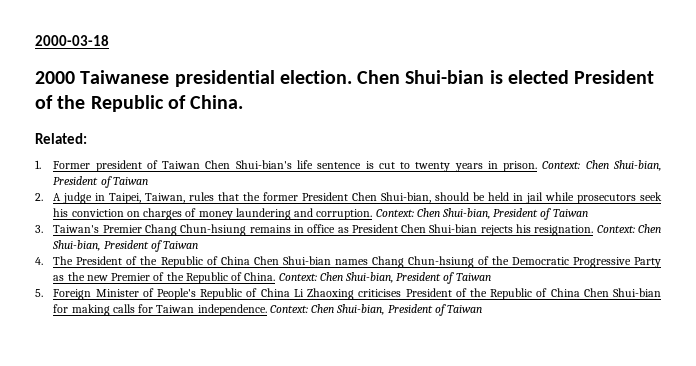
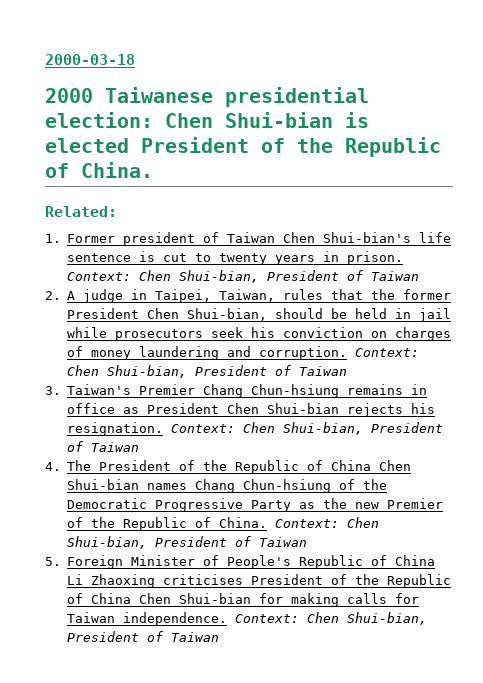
- 2000 Taiwanese presidential election. Chen Shui-bian is elected President of the Republic of China.
+ 2000 Taiwanese presidential election: Chen Shui-bian is elected President of the Republic of China.

